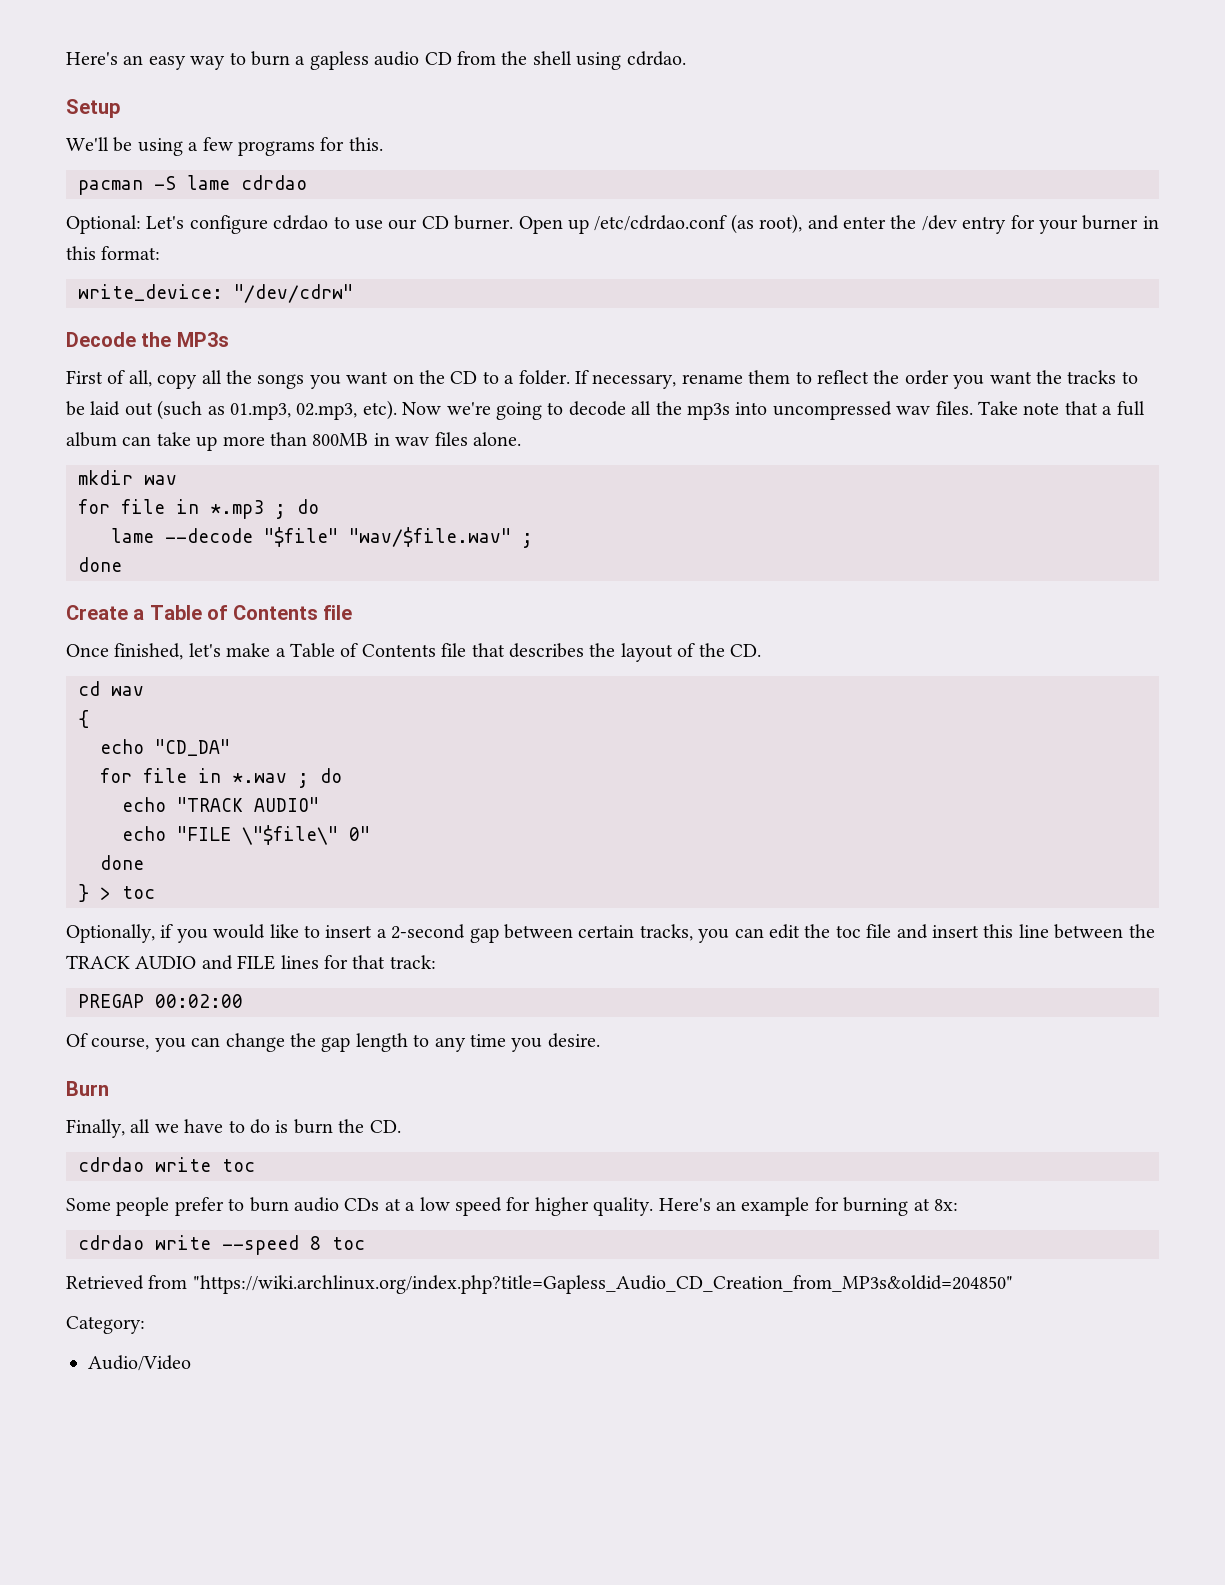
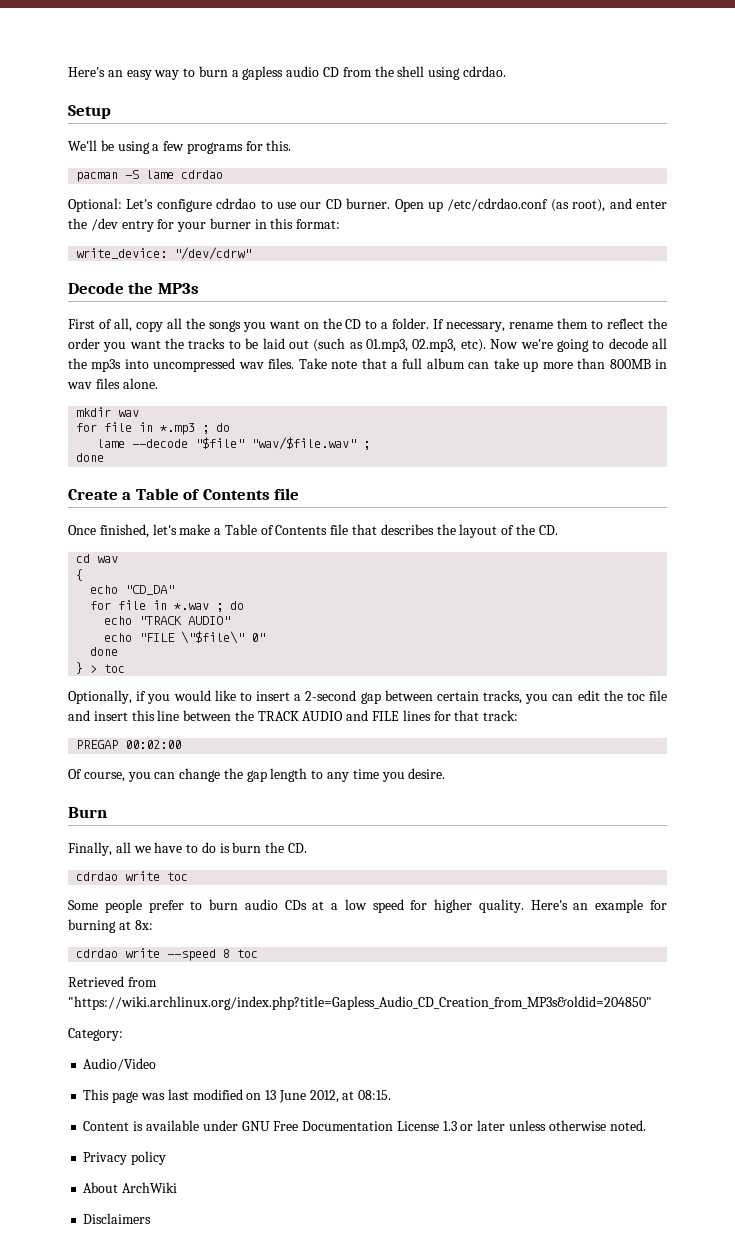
+ This page was last modified on 13 June 2012, at 08:15.
+ Content is available under GNU Free Documentation License 1.3 or later unless otherwise noted.
+ Privacy policy
+ About ArchWiki
+ Disclaimers

